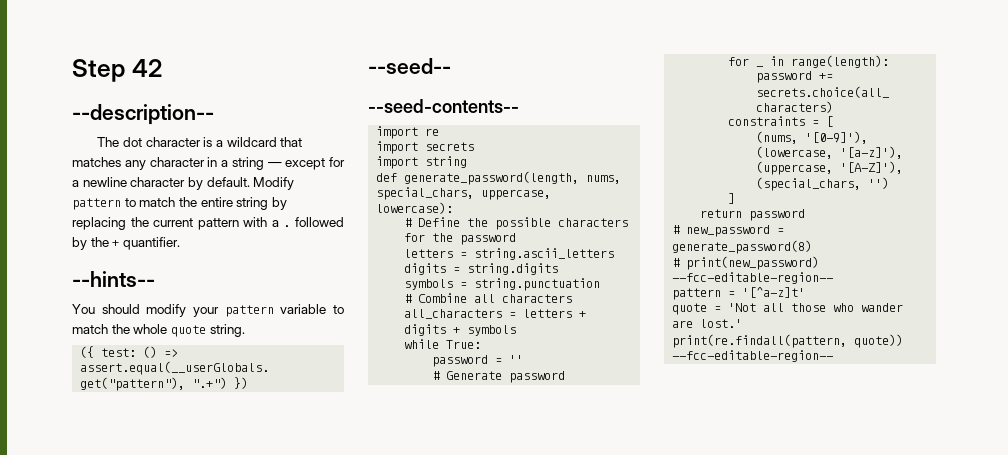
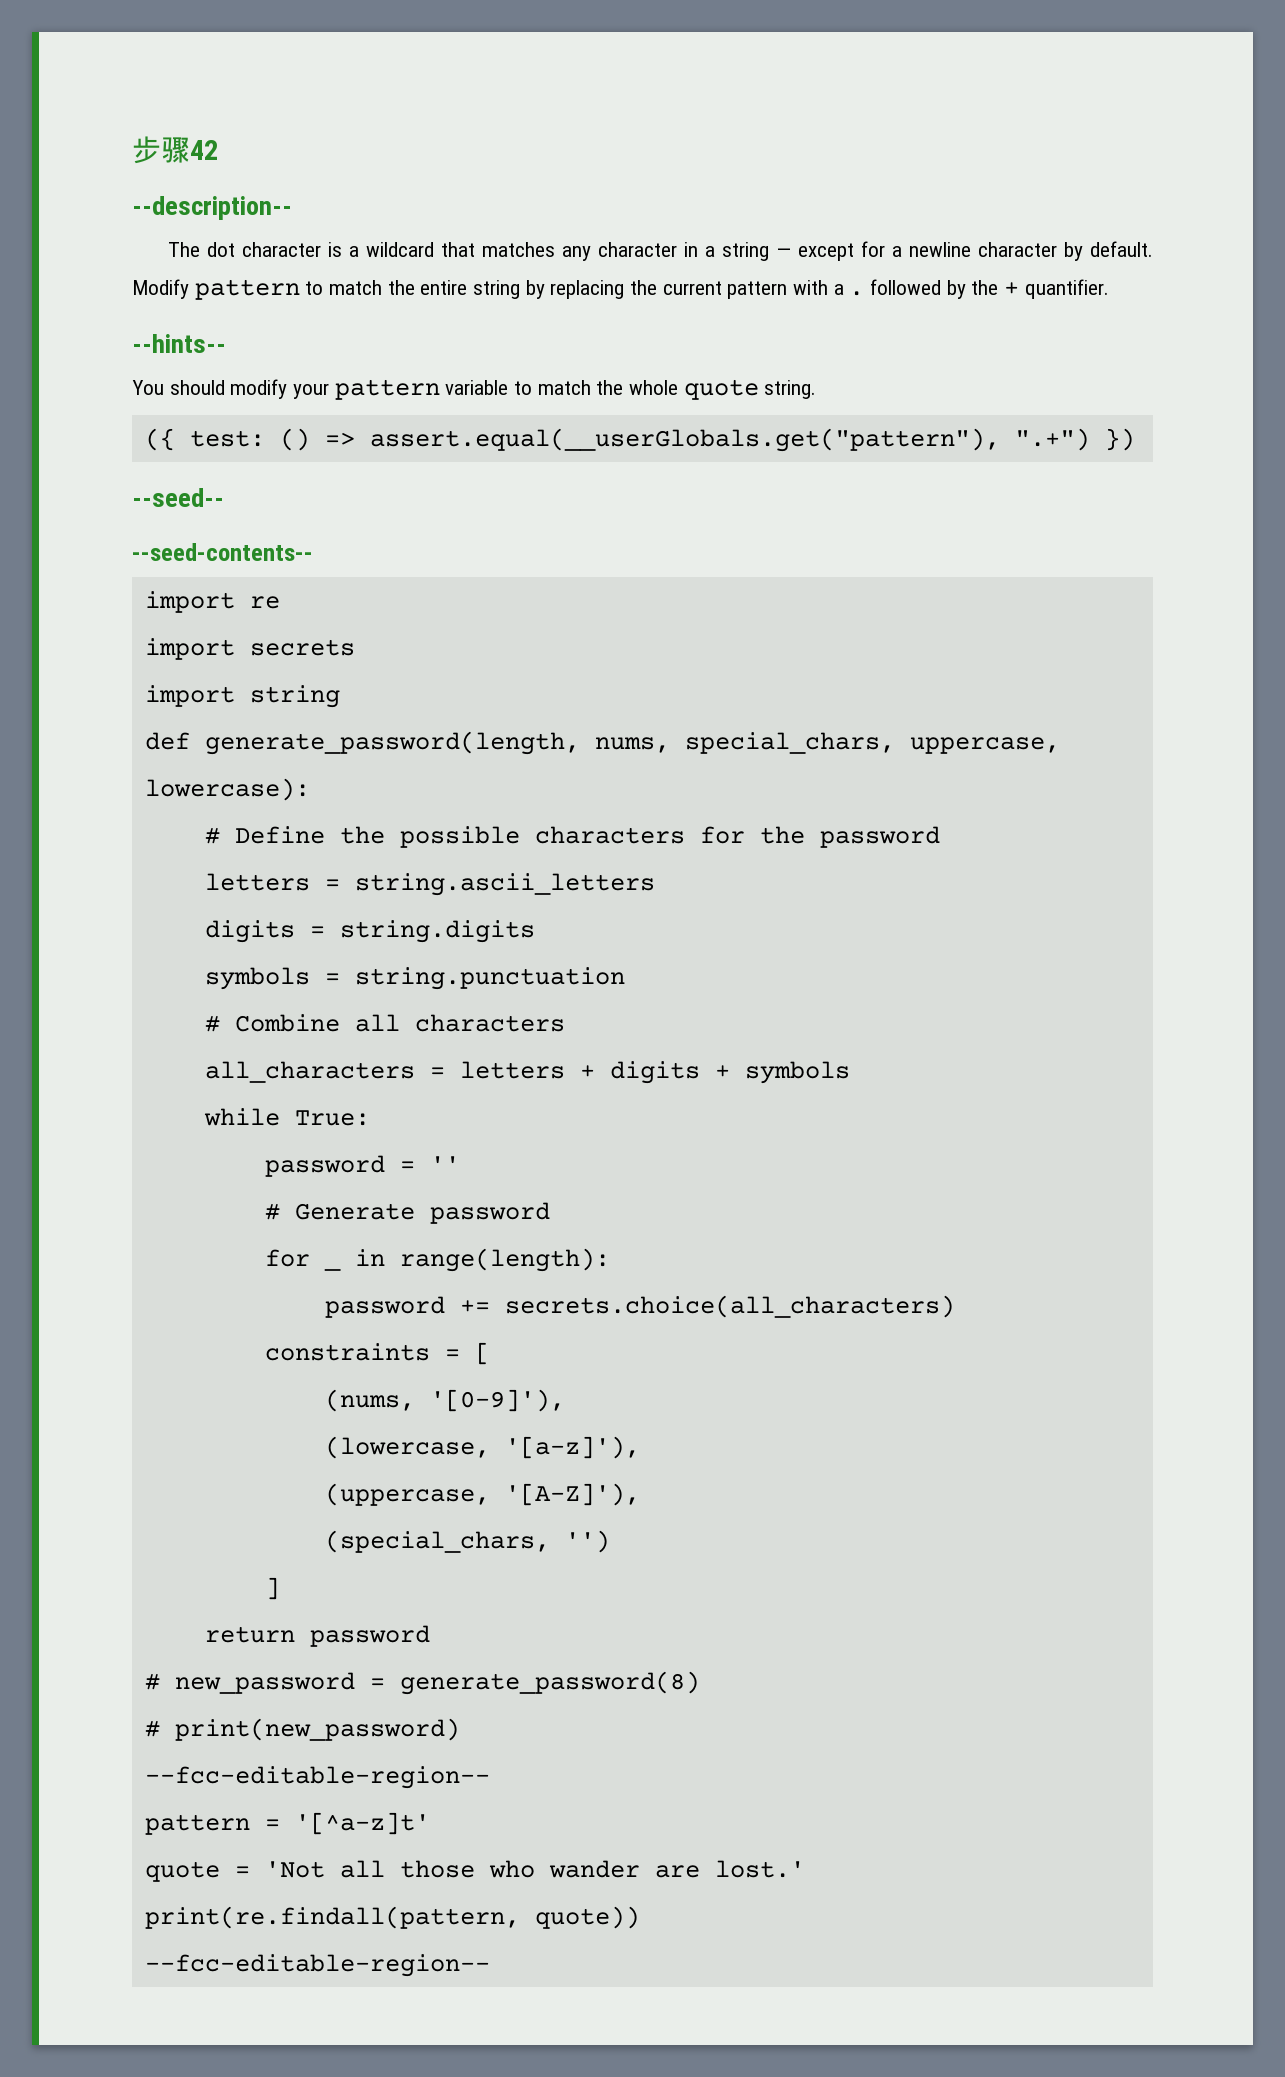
- Step 42
+ 步骤42

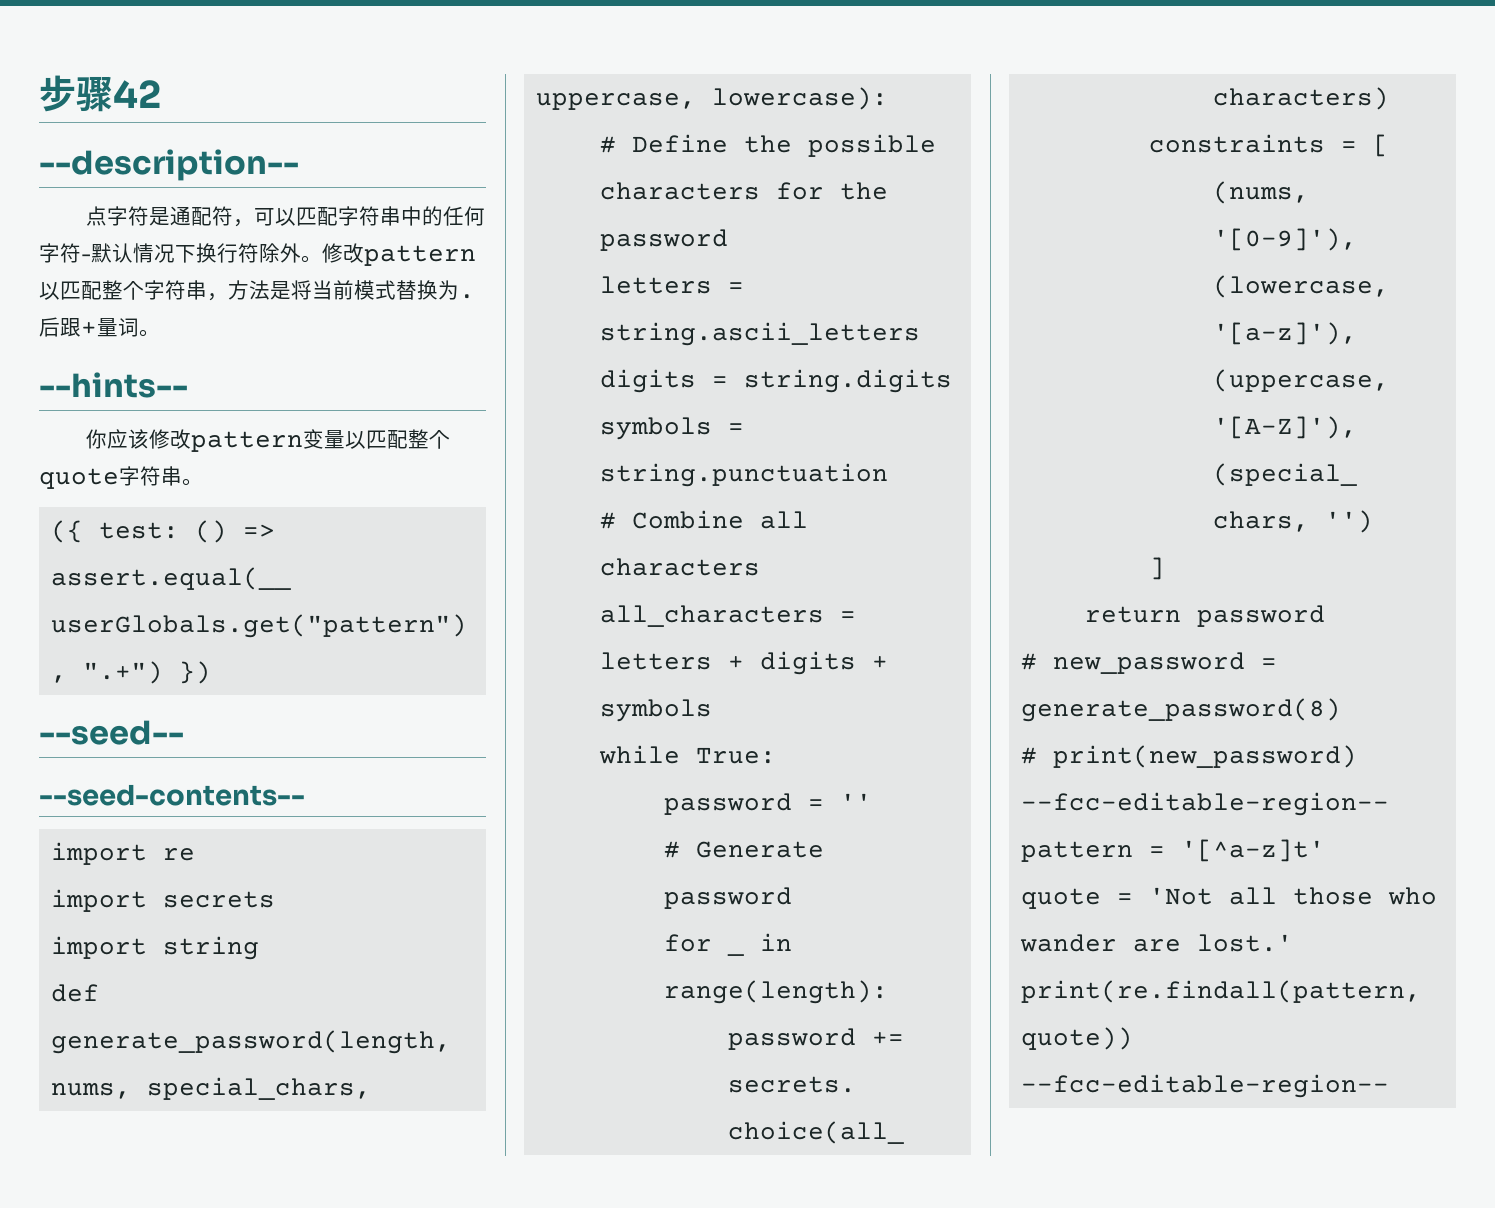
- The dot character is a wildcard that matches any character in a string — except for a newline character by default. Modify pattern to match the entire string by replacing the current pattern with a . followed by the + quantifier.
+ 点字符是通配符，可以匹配字符串中的任何字符-默认情况下换行符除外。修改pattern以匹配整个字符串，方法是将当前模式替换为.后跟+量词。
  --hints--
- You should modify your pattern variable to match the whole quote string.
+ 你应该修改pattern变量以匹配整个quote字符串。

